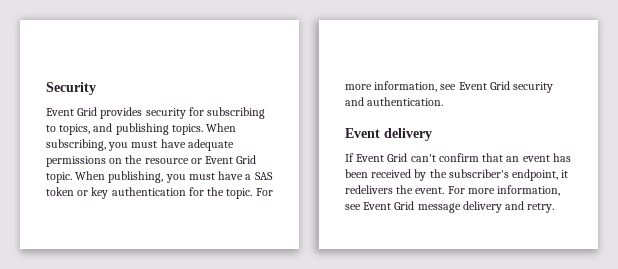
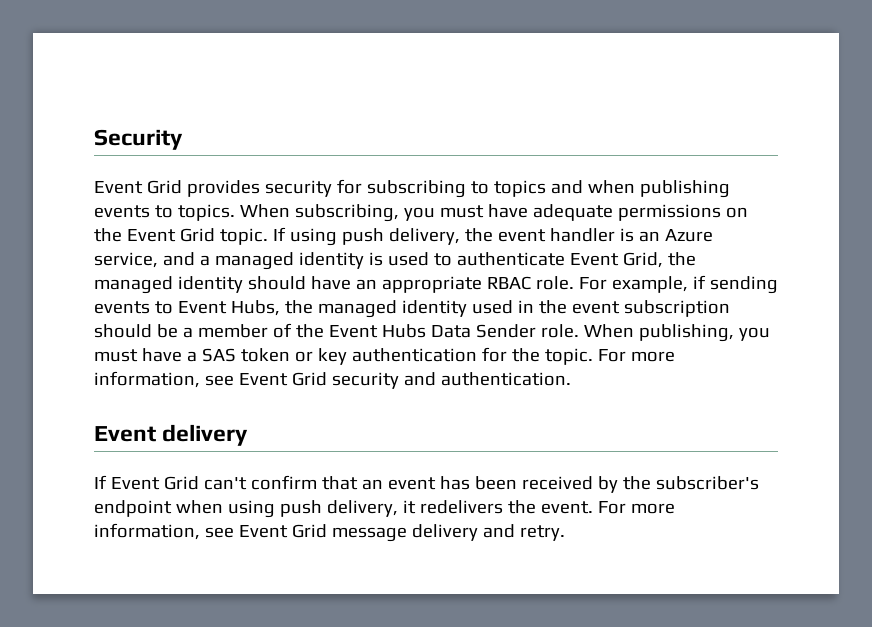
- Event Grid provides security for subscribing to topics, and publishing topics.
+ Event Grid provides security for subscribing to topics and when publishing events to topics.
- When subscribing, you must have adequate permissions on the resource or Event Grid topic.
+ When subscribing, you must have adequate permissions on the Event Grid topic.
+ If using push delivery, the event handler is an Azure service, and a managed identity is used to authenticate Event Grid, the managed identity should have an appropriate RBAC role. For example, if sending events to Event Hubs, the managed identity used in the event subscription should be a member of the Event Hubs Data Sender role.
- If Event Grid can't confirm that an event has been received by the subscriber's endpoint, it redelivers the event.
+ If Event Grid can't confirm that an event has been received by the subscriber's endpoint when using push delivery, it redelivers the event.

